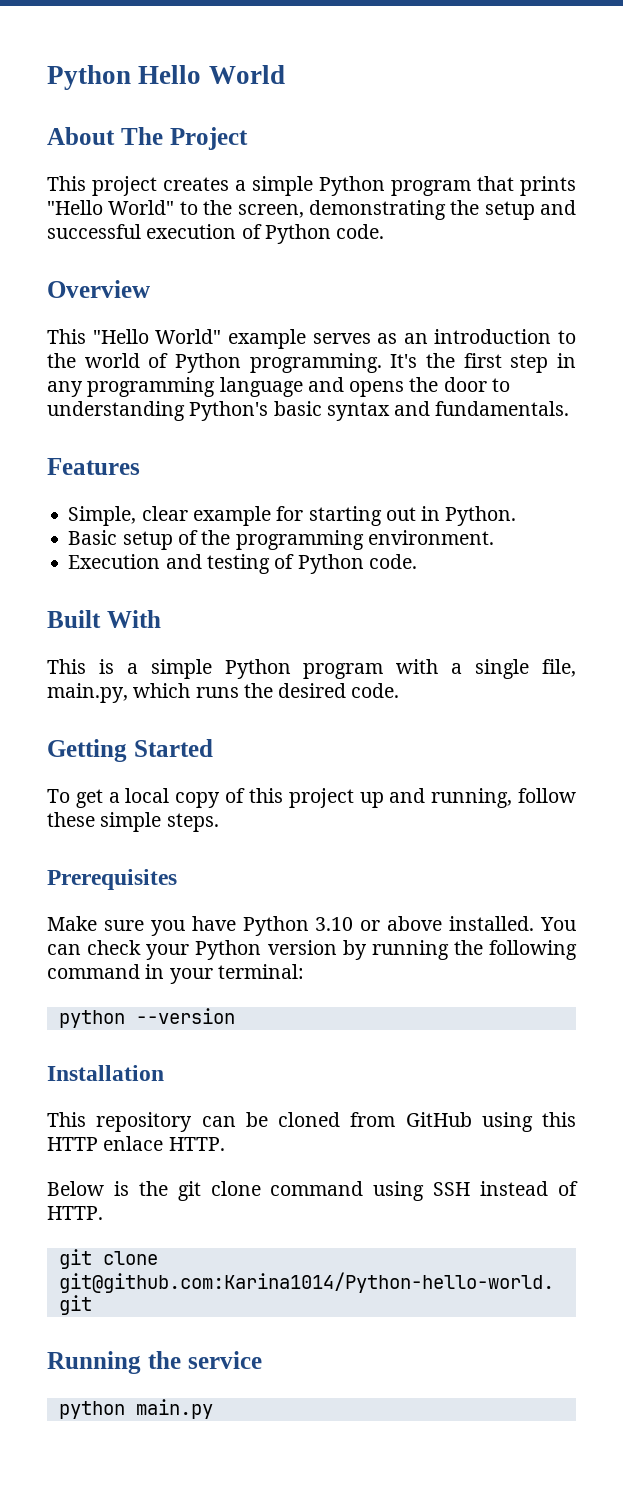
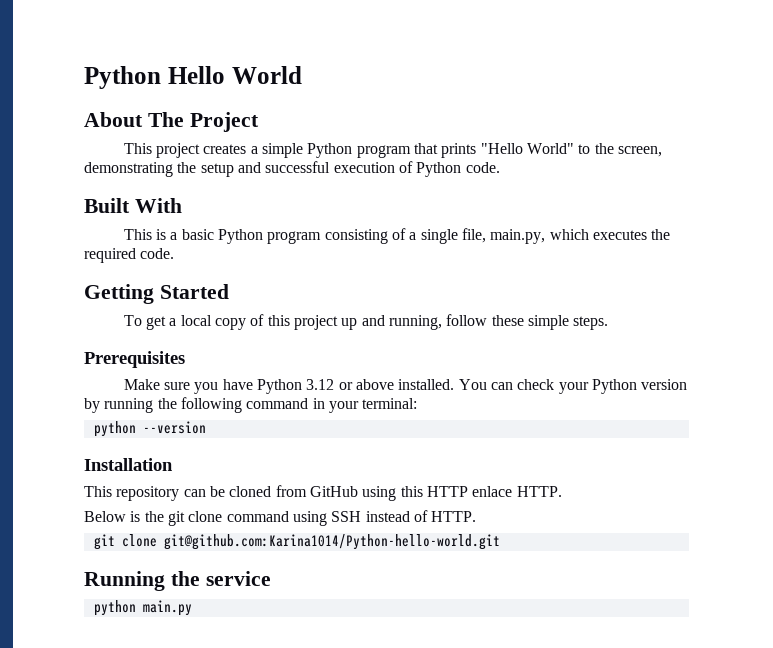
- Overview
- This "Hello World" example serves as an introduction to the world of Python programming. It's the first step in any programming language and opens the door to understanding Python's basic syntax and fundamentals.
- Features
- Simple, clear example for starting out in Python.
- Basic setup of the programming environment.
- Execution and testing of Python code.
- This is a simple Python program with a single file, main.py, which runs the desired code.
+ This is a basic Python program consisting of a single file, main.py, which executes the required code.
- Make sure you have Python 3.10 or above installed.
+ Make sure you have Python 3.12 or above installed.

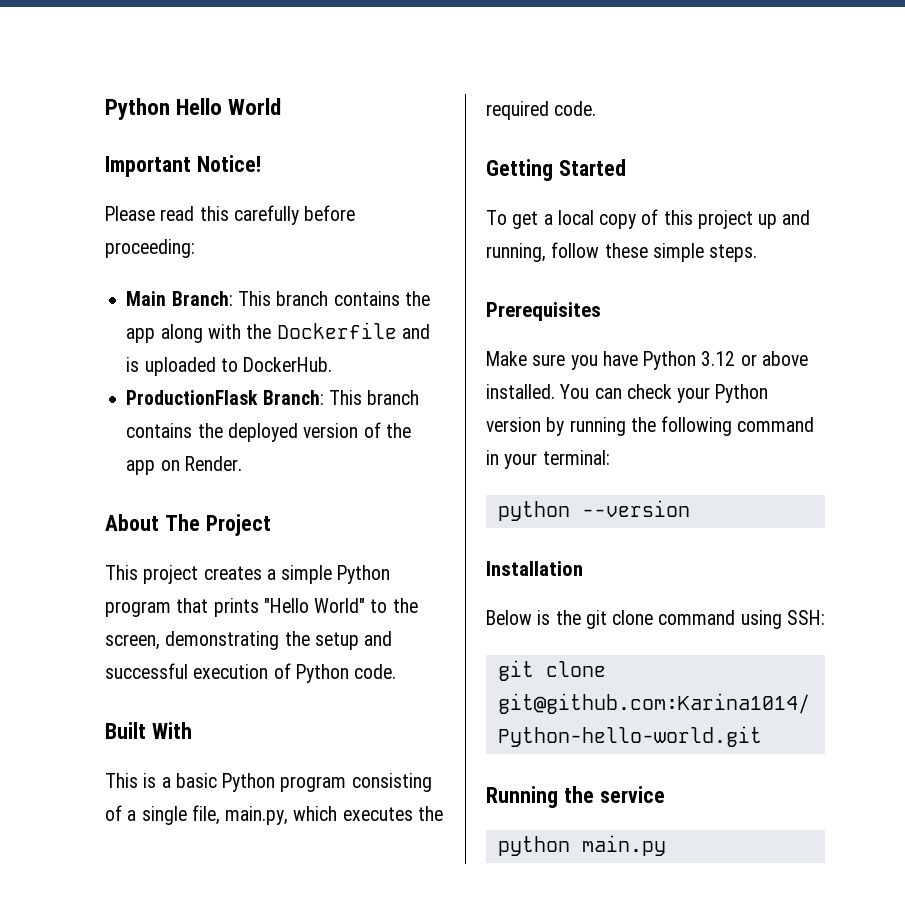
+ Important Notice!
+ Please read this carefully before proceeding:
+ Main Branch: This branch contains the app along with the Dockerfile and is uploaded to DockerHub.
+ ProductionFlask Branch: This branch contains the deployed version of the app on Render.
- This repository can be cloned from GitHub using this HTTP enlace HTTP.
- Below is the git clone command using SSH instead of HTTP.
+ Below is the git clone command using SSH:

